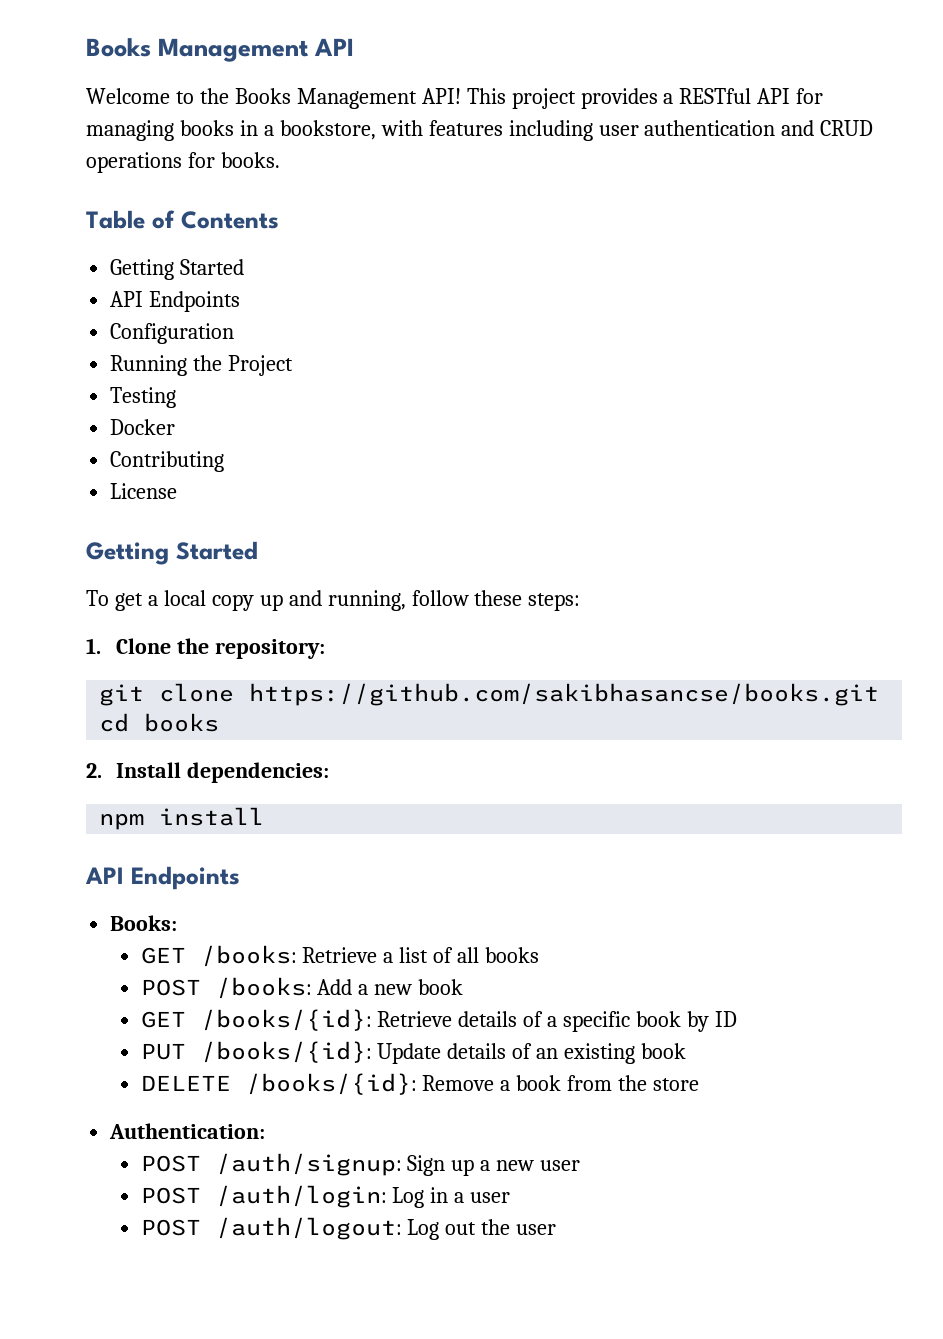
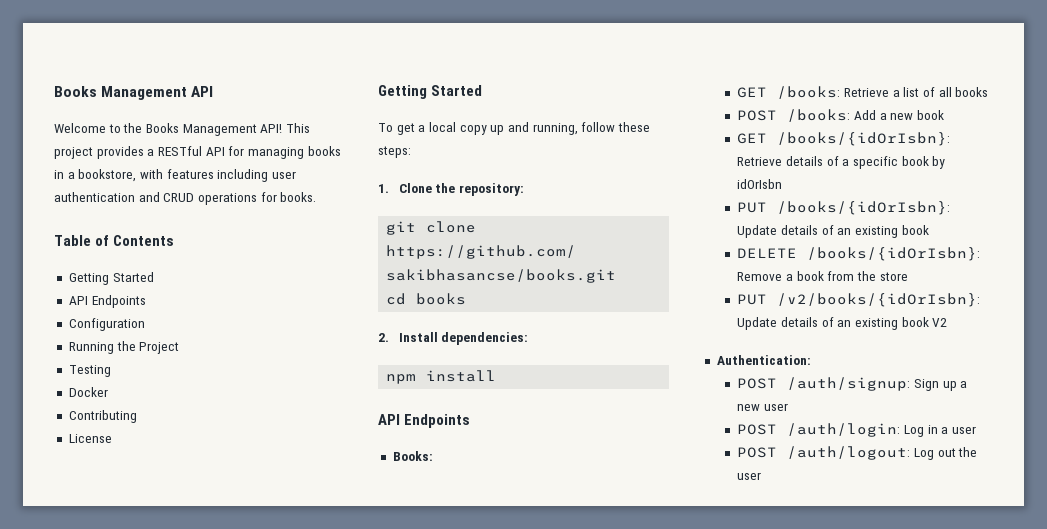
- GET /books/{id}: Retrieve details of a specific book by ID
- PUT /books/{id}: Update details of an existing book
+ GET /books/{idOrIsbn}: Retrieve details of a specific book by idOrIsbn
+ PUT /books/{idOrIsbn}: Update details of an existing book
- DELETE /books/{id}: Remove a book from the store
+ DELETE /books/{idOrIsbn}: Remove a book from the store
+ PUT /v2/books/{idOrIsbn}: Update details of an existing book V2

